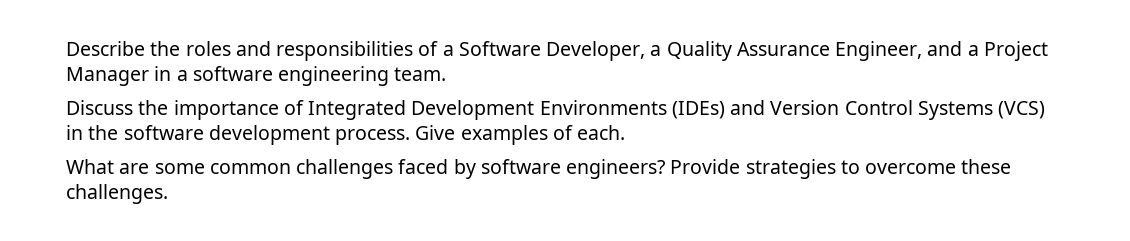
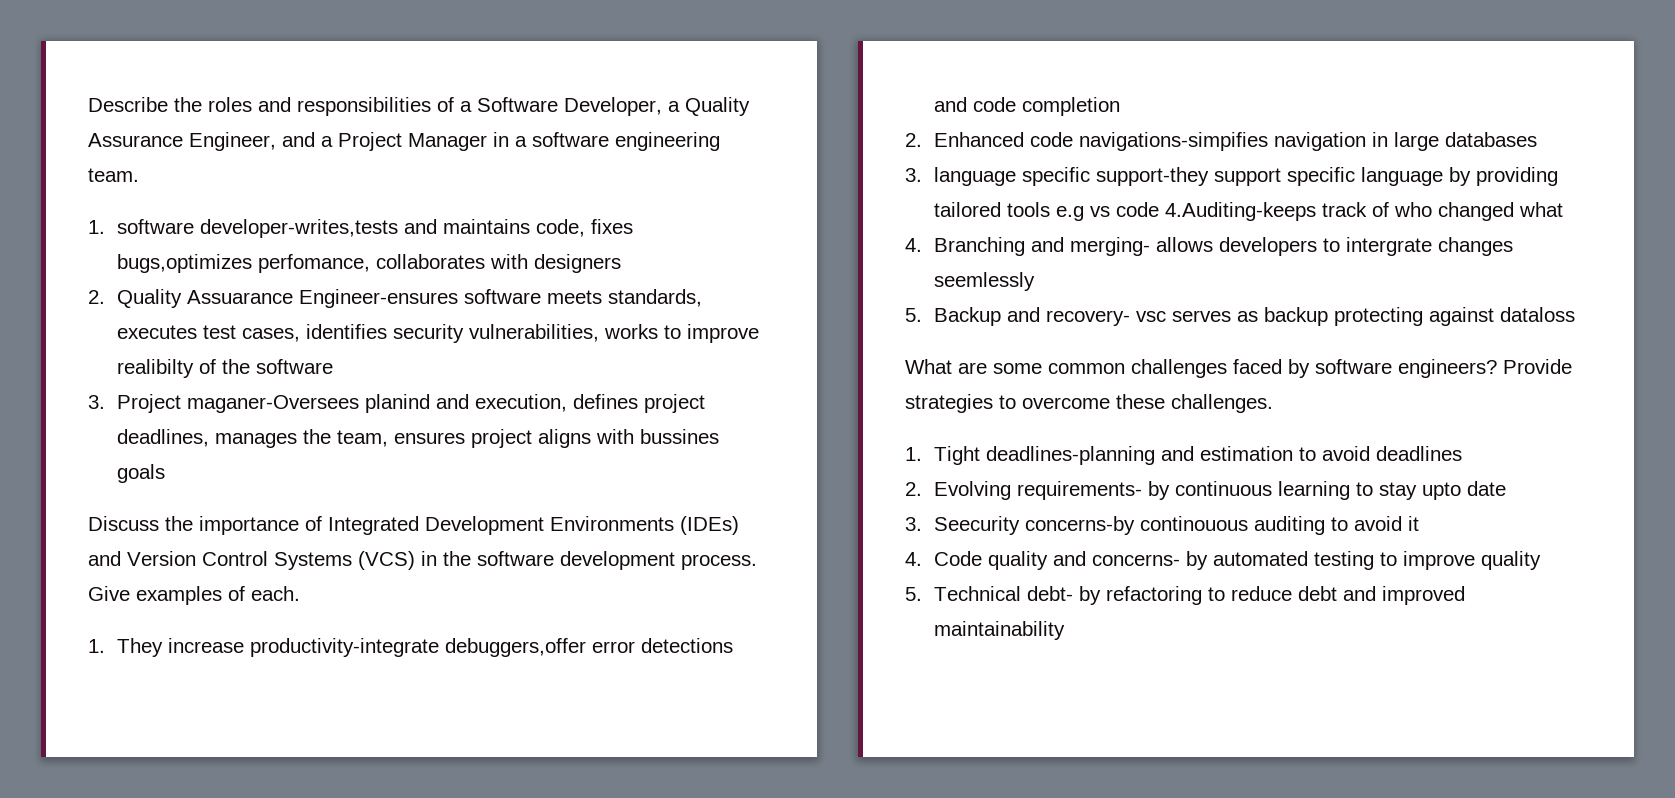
+ 1. software developer-writes,tests and maintains code, fixes bugs,optimizes perfomance, collaborates with designers
+ 2. Quality Assuarance Engineer-ensures software meets standards, executes test cases, identifies security vulnerabilities, works to improve realibilty of the software
+ 3. Project maganer-Oversees planind and execution, defines project deadlines, manages the team, ensures project aligns with bussines goals
+ 1. They increase productivity-integrate debuggers,offer error detections and code completion
+ 2. Enhanced code navigations-simpifies navigation in large databases
+ 3. language specific support-they support specific language by providing tailored tools e.g vs code 4.Auditing-keeps track of who changed what
+ 4. Branching and merging- allows developers to intergrate changes seemlessly
+ 5. Backup and recovery- vsc serves as backup protecting against dataloss
+ 1. Tight deadlines-planning and estimation to avoid deadlines
+ 2. Evolving requirements- by continuous learning to stay upto date
+ 3. Seecurity concerns-by continouous auditing to avoid it
+ 4. Code quality and concerns- by automated testing to improve quality
+ 5. Technical debt- by refactoring to reduce debt and improved maintainability

